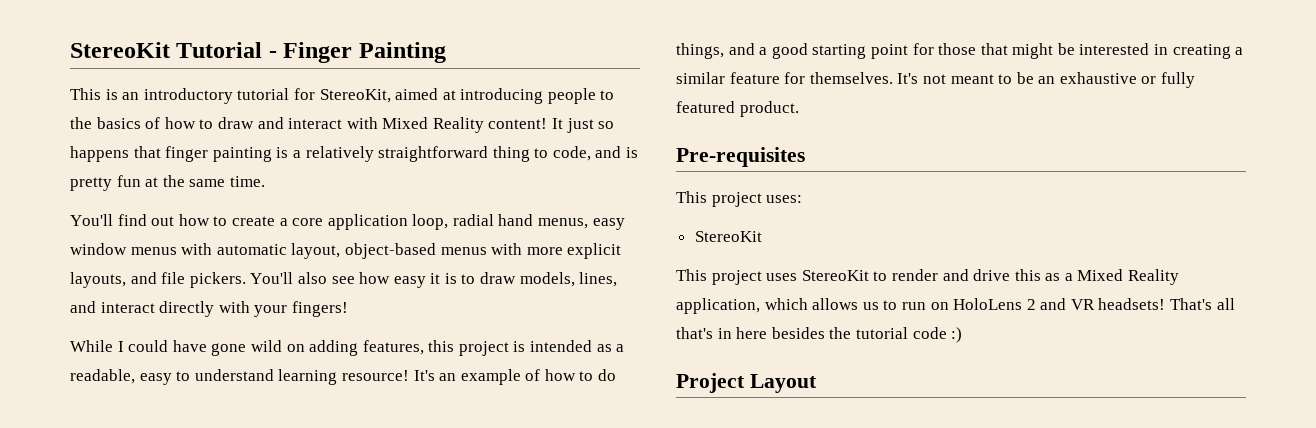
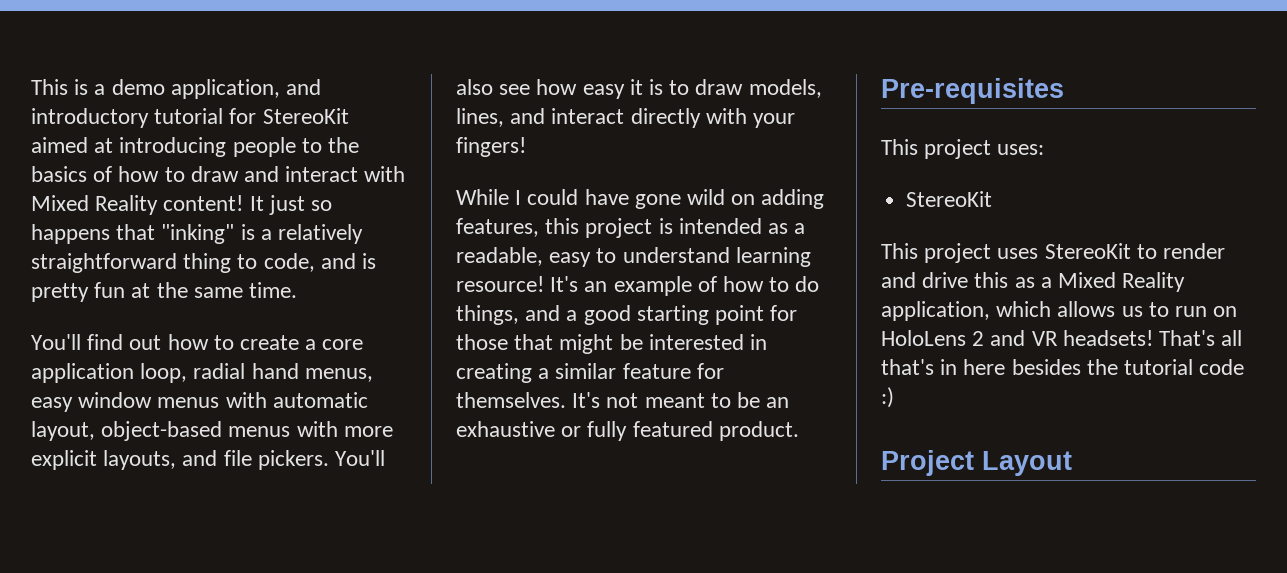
- StereoKit Tutorial - Finger Painting
- This is an introductory tutorial for StereoKit, aimed at introducing people to the basics of how to draw and interact with Mixed Reality content!
+ This is a demo application, and introductory tutorial for StereoKit aimed at introducing people to the basics of how to draw and interact with Mixed Reality content!
- It just so happens that finger painting is a relatively straightforward thing to code, and is pretty fun at the same time.
+ It just so happens that "inking" is a relatively straightforward thing to code, and is pretty fun at the same time.

